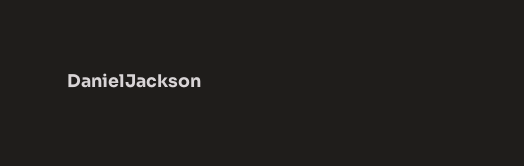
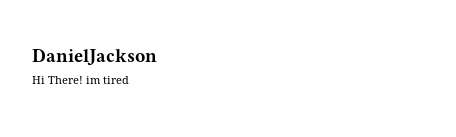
+ Hi There! im tired

